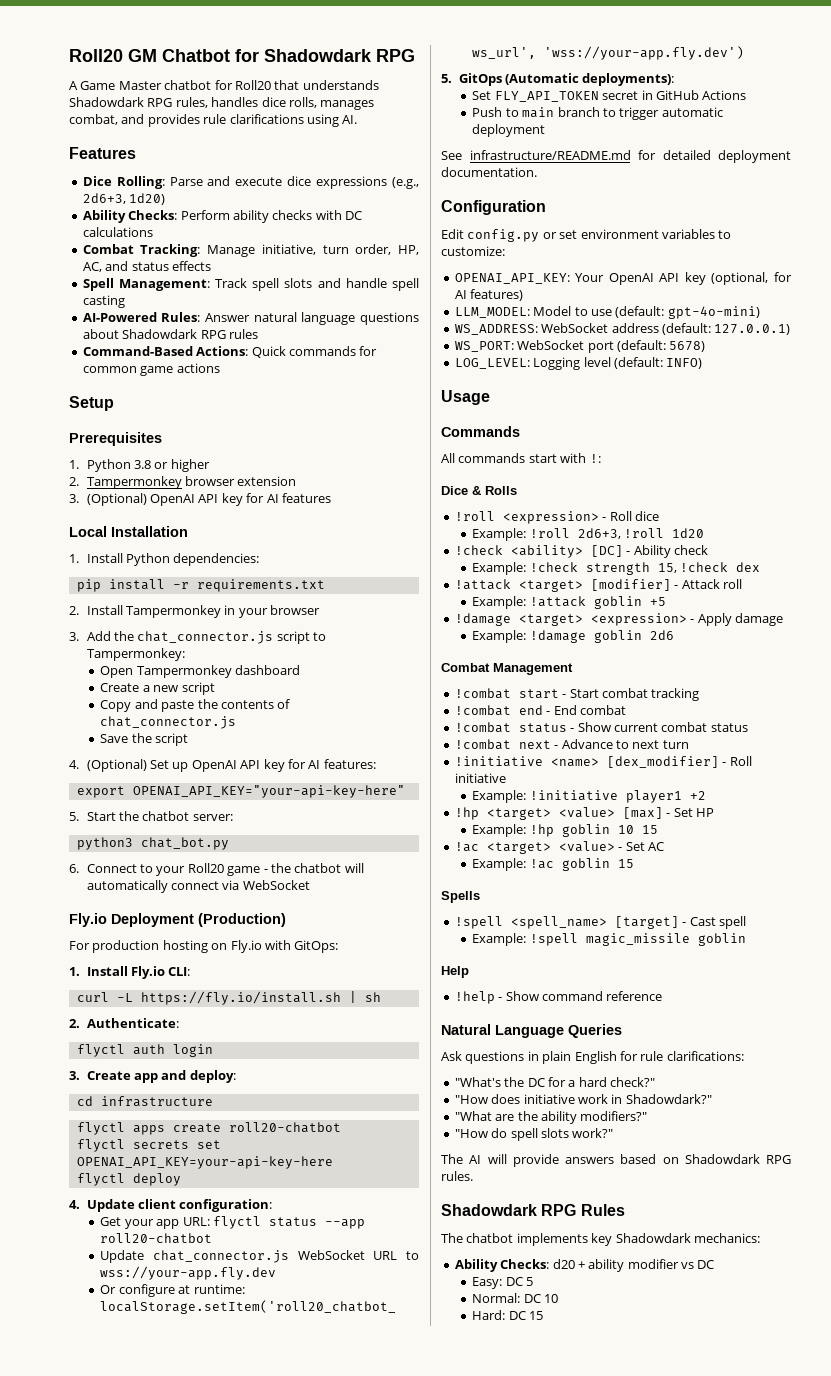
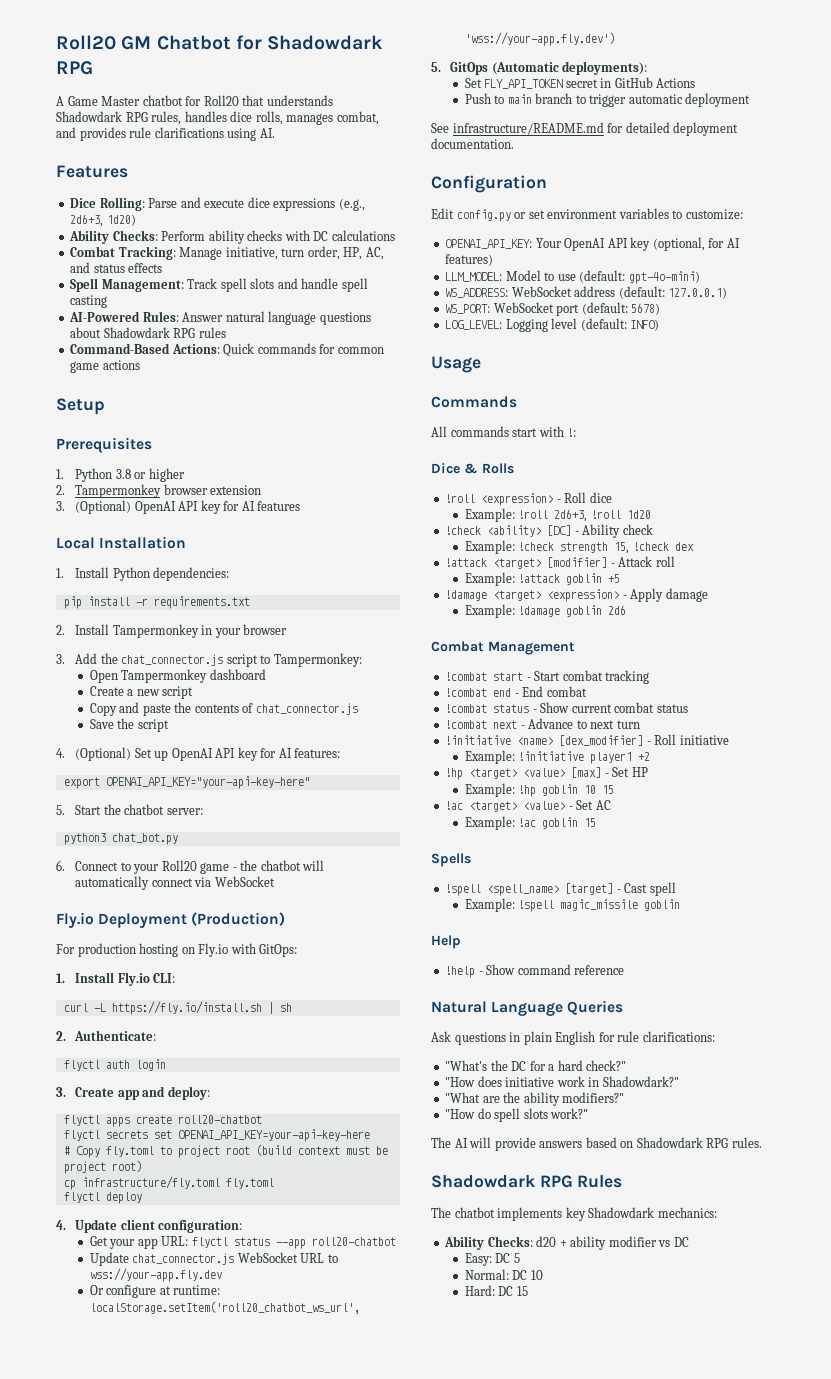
- cd infrastructure
+ # Copy fly.toml to project root (build context must be project root)
+ cp infrastructure/fly.toml fly.toml

